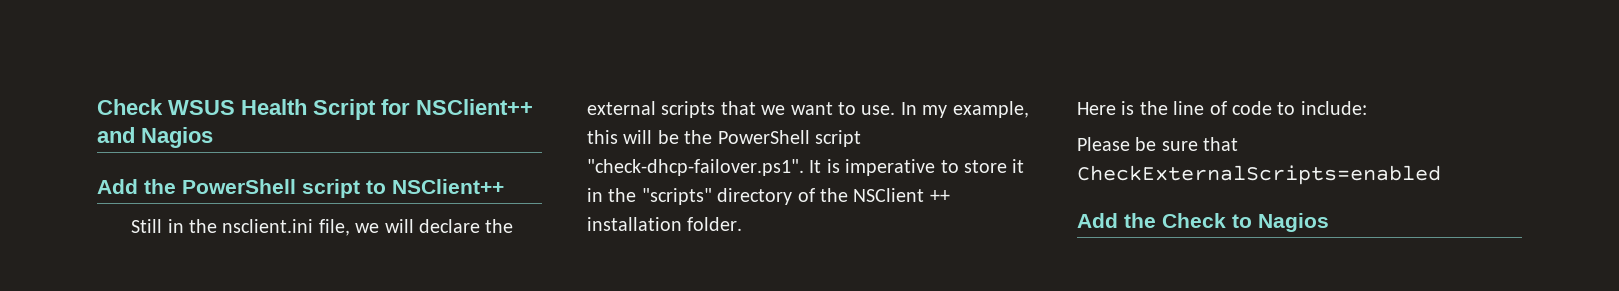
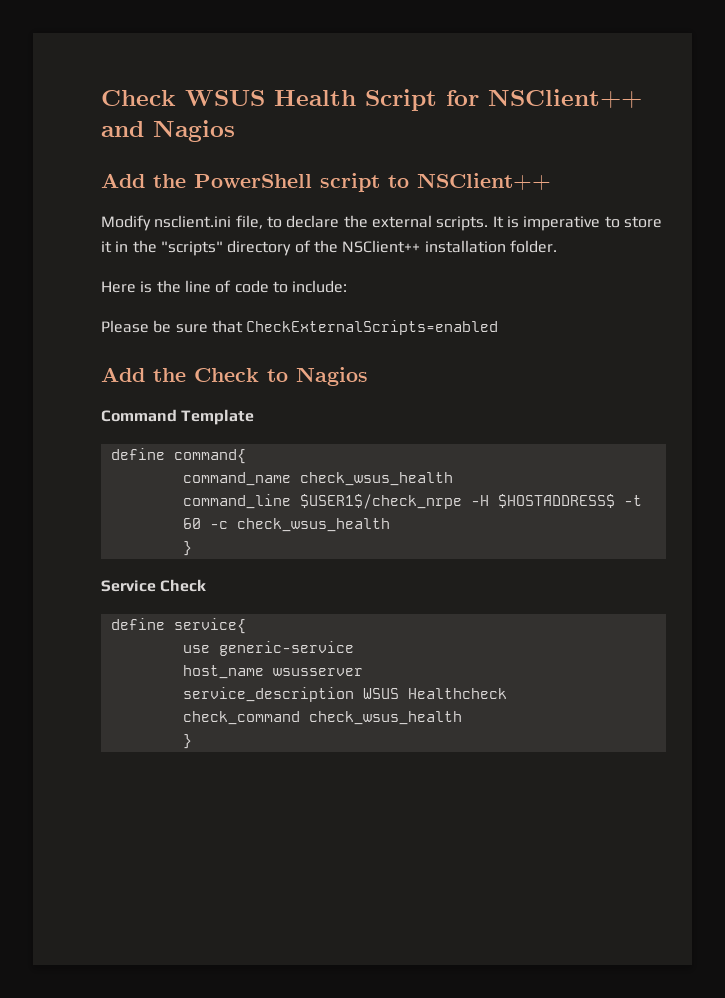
- Still in the nsclient.ini file, we will declare the external scripts that we want to use. In my example, this will be the PowerShell script "check-dhcp-failover.ps1". It is imperative to store it in the "scripts" directory of the NSClient ++ installation folder.
+ Modify nsclient.ini file, to declare the external scripts. It is imperative to store it in the "scripts" directory of the NSClient++ installation folder.
+ Command Template
+ define command{
+ command_name check_wsus_health
+ command_line $USER1$/check_nrpe -H $HOSTADDRESS$ -t 60 -c check_wsus_health
+ }
+ Service Check
+ define service{
+ use generic-service
+ host_name wsusserver
+ service_description WSUS Healthcheck
+ check_command check_wsus_health
+ }

